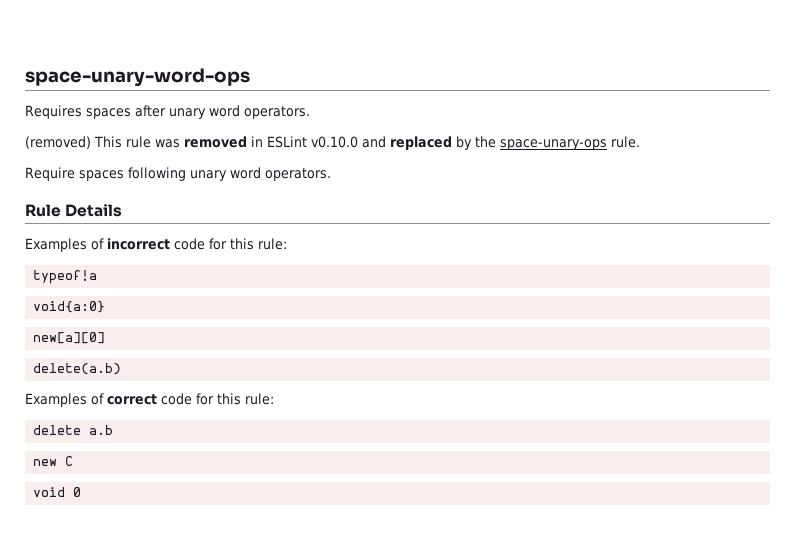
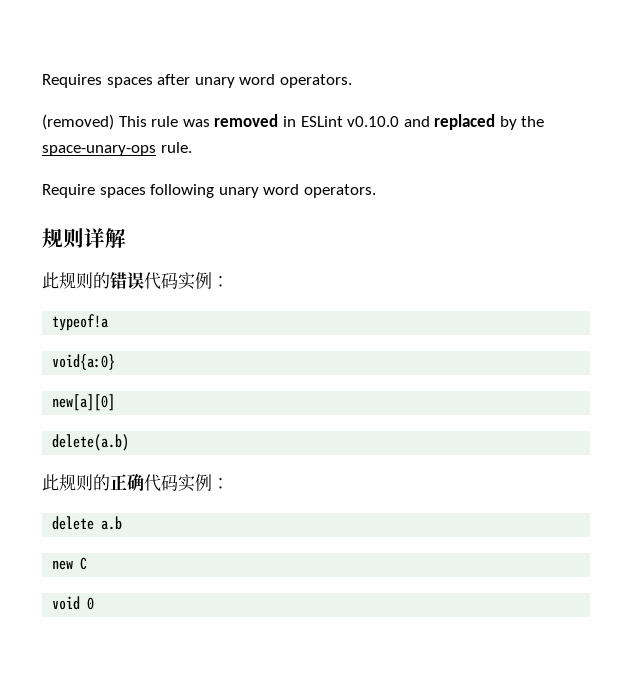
- space-unary-word-ops
- Rule Details
- Examples of incorrect code for this rule:
+ 规则详解
+ 此规则的错误代码实例：
  typeof!a
  void{a:0}
  new[a][0]
  delete(a.b)
- Examples of correct code for this rule:
+ 此规则的正确代码实例：

